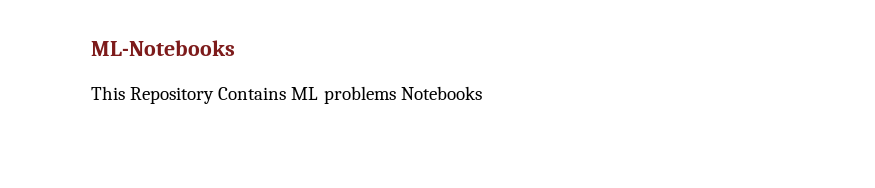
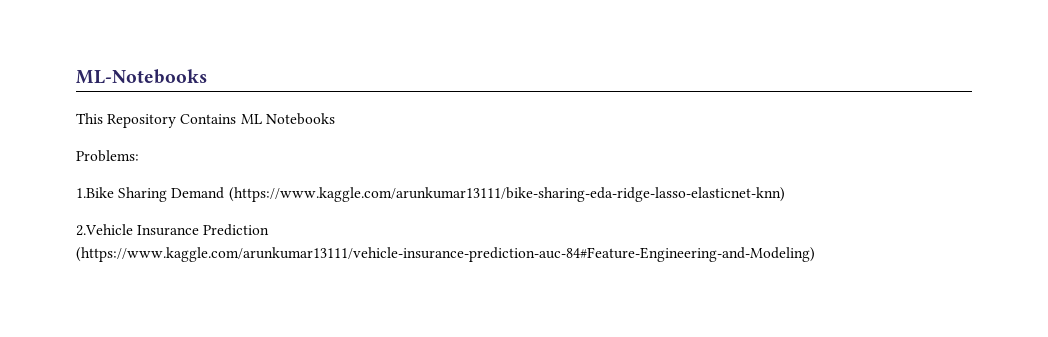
- This Repository Contains ML problems Notebooks
+ This Repository Contains ML Notebooks
+ Problems:
+ 1.Bike Sharing Demand (https://www.kaggle.com/arunkumar13111/bike-sharing-eda-ridge-lasso-elasticnet-knn)
+ 2.Vehicle Insurance Prediction (https://www.kaggle.com/arunkumar13111/vehicle-insurance-prediction-auc-84#Feature-Engineering-and-Modeling)

